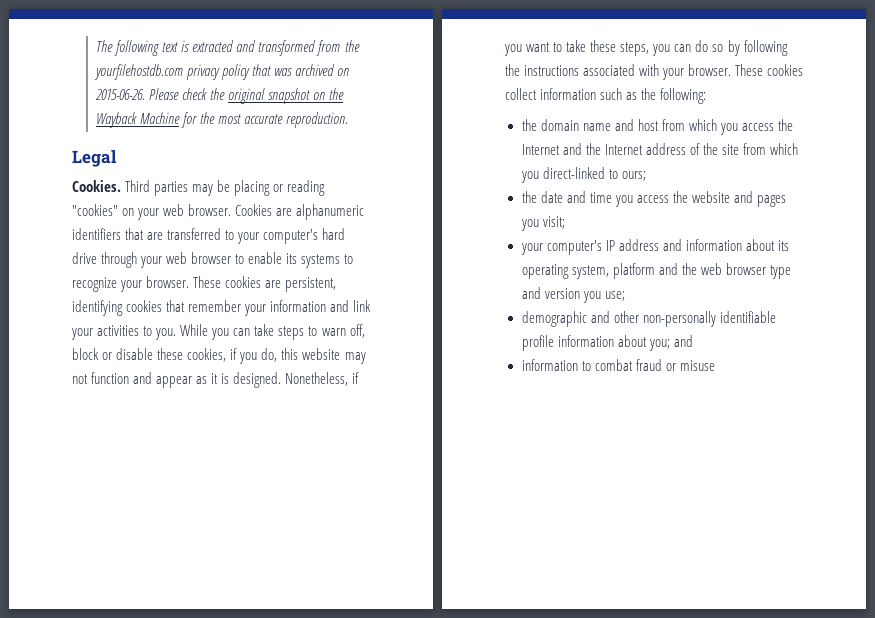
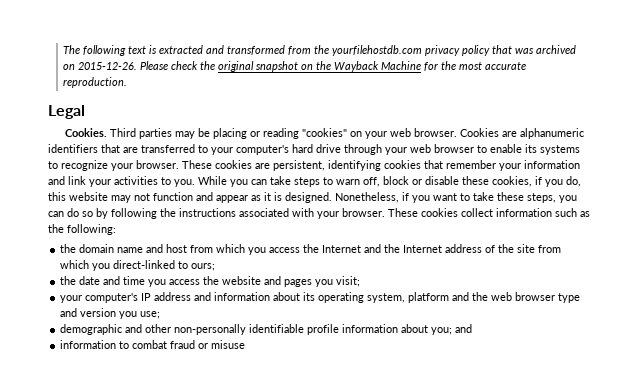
- The following text is extracted and transformed from the yourfilehostdb.com privacy policy that was archived on 2015-06-26.
+ The following text is extracted and transformed from the yourfilehostdb.com privacy policy that was archived on 2015-12-26.

